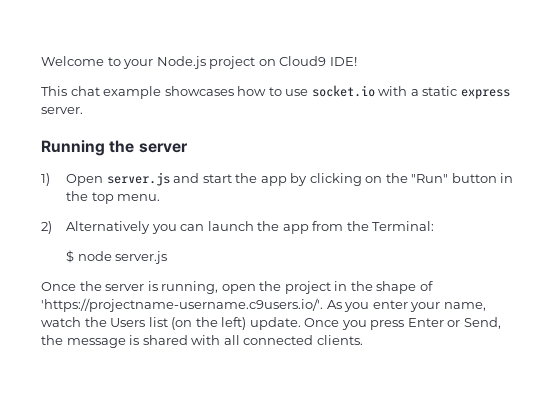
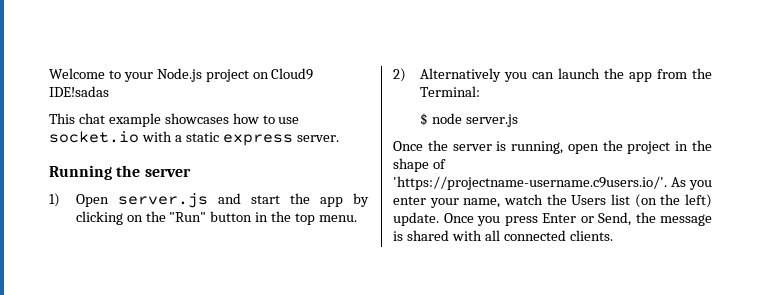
- Welcome to your Node.js project on Cloud9 IDE!
+ Welcome to your Node.js project on Cloud9 IDE!sadas

